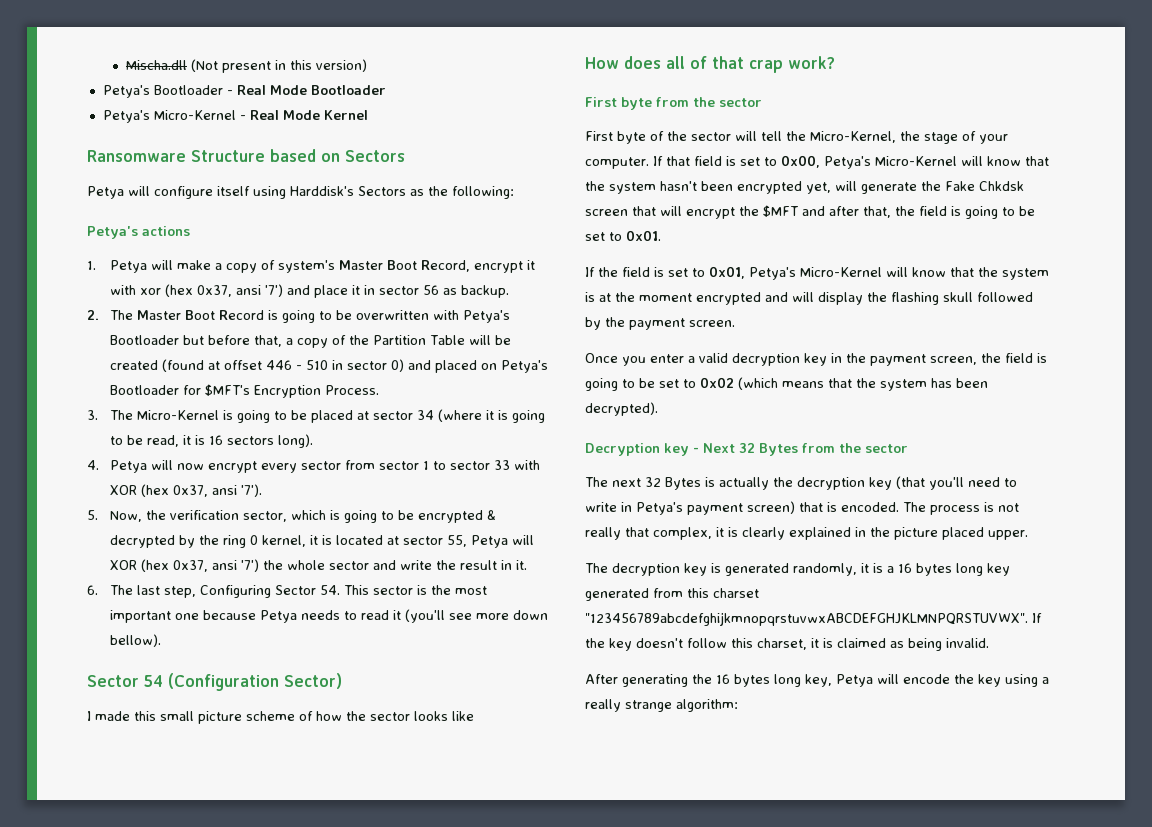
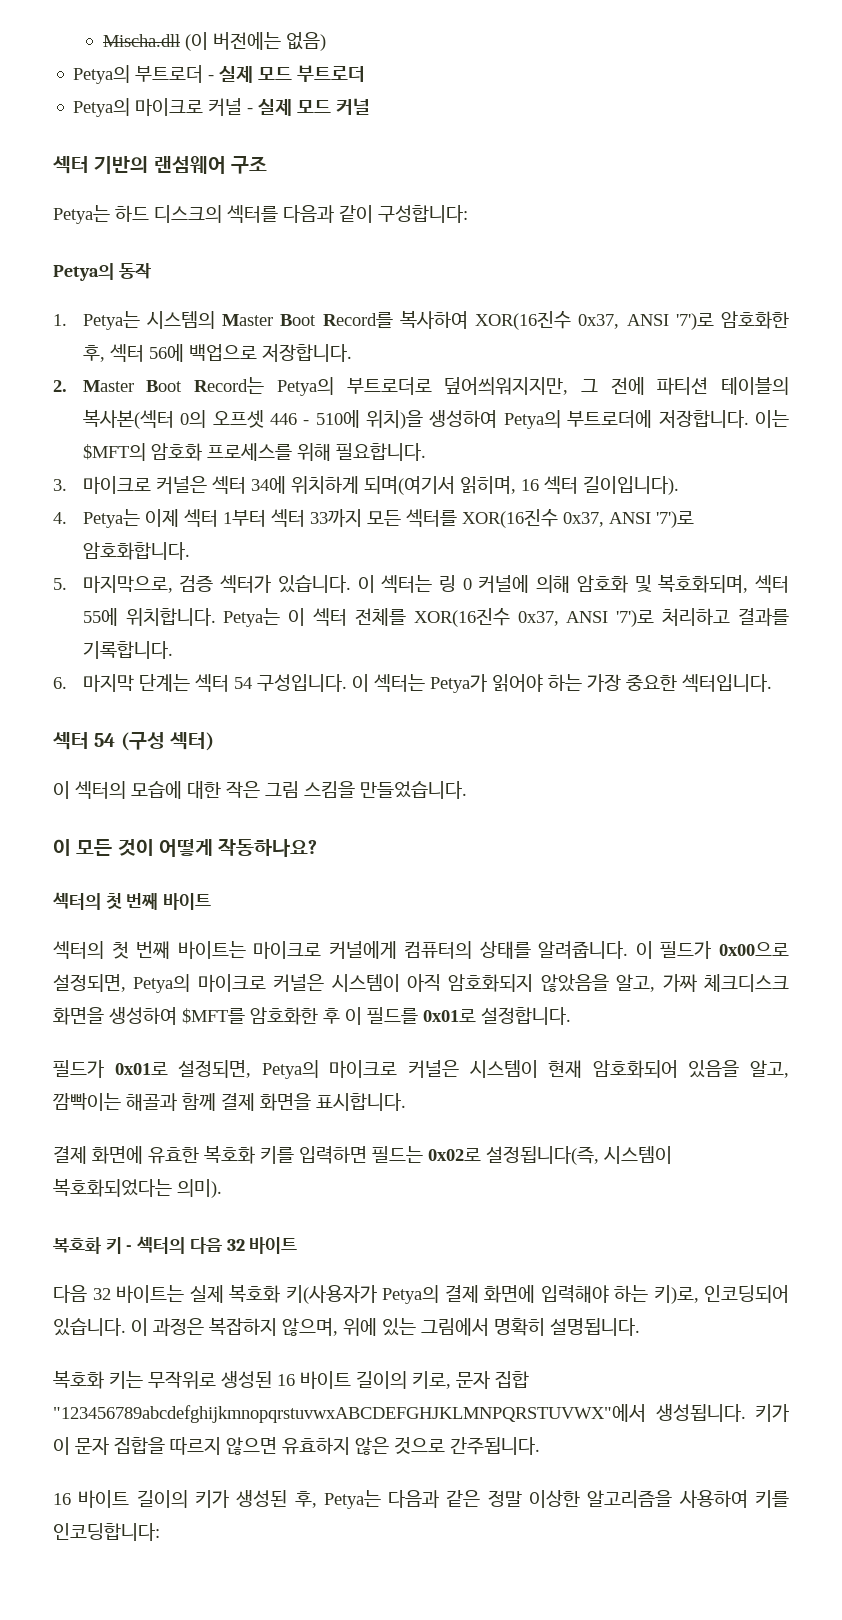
- Mischa.dll (Not present in this version)
- Petya's Bootloader - Real Mode Bootloader
- Petya's Micro-Kernel - Real Mode Kernel
- Ransomware Structure based on Sectors
- Petya will configure itself using Harddisk's Sectors as the following:
- Petya's actions
- 1. Petya will make a copy of system's Master Boot Record, encrypt it with xor (hex 0x37, ansi '7') and place it in sector 56 as backup.
+ Mischa.dll (이 버전에는 없음)
+ Petya의 부트로더 - 실제 모드 부트로더
+ Petya의 마이크로 커널 - 실제 모드 커널
+ 섹터 기반의 랜섬웨어 구조
+ Petya는 하드 디스크의 섹터를 다음과 같이 구성합니다:
+ Petya의 동작
+ 1. Petya는 시스템의 Master Boot Record를 복사하여 XOR(16진수 0x37, ANSI '7')로 암호화한 후, 섹터 56에 백업으로 저장합니다.
- 2. The Master Boot Record is going to be overwritten with Petya's Bootloader but before that, a copy of the Partition Table will be created (found at offset 446 - 510 in sector 0) and placed on Petya's Bootloader for $MFT's Encryption Process.
- 3. The Micro-Kernel is going to be placed at sector 34 (where it is going to be read, it is 16 sectors long).
- 4. Petya will now encrypt every sector from sector 1 to sector 33 with XOR (hex 0x37, ansi '7').
- 5. Now, the verification sector, which is going to be encrypted & decrypted by the ring 0 kernel, it is located at sector 55, Petya will XOR (hex 0x37, ansi '7') the whole sector and write the result in it.
- 6. The last step, Configuring Sector 54. This sector is the most important one because Petya needs to read it (you'll see more down bellow).
- Sector 54 (Configuration Sector)
- I made this small picture scheme of how the sector looks like
- How does all of that crap work?
- First byte from the sector
- First byte of the sector will tell the Micro-Kernel, the stage of your computer. If that field is set to 0x00, Petya's Micro-Kernel will know that the system hasn't been encrypted yet, will generate the Fake Chkdsk screen that will encrypt the $MFT and after that, the field is going to be set to 0x01.
- If the field is set to 0x01, Petya's Micro-Kernel will know that the system is at the moment encrypted and will display the flashing skull followed by the payment screen.
- Once you enter a valid decryption key in the payment screen, the field is going to be set to 0x02 (which means that the system has been decrypted).
- Decryption key - Next 32 Bytes from the sector
- The next 32 Bytes is actually the decryption key (that you'll need to write in Petya's payment screen) that is encoded. The process is not really that complex, it is clearly explained in the picture placed upper.
- The decryption key is generated randomly, it is a 16 bytes long key generated from this charset "123456789abcdefghijkmnopqrstuvwxABCDEFGHJKLMNPQRSTUVWX". If the key doesn't follow this charset, it is claimed as being invalid.
- After generating the 16 bytes long key, Petya will encode the key using a really strange algorithm:
+ 2. Master Boot Record는 Petya의 부트로더로 덮어씌워지지만, 그 전에 파티션 테이블의 복사본(섹터 0의 오프셋 446 - 510에 위치)을 생성하여 Petya의 부트로더에 저장합니다. 이는 $MFT의 암호화 프로세스를 위해 필요합니다.
+ 3. 마이크로 커널은 섹터 34에 위치하게 되며(여기서 읽히며, 16 섹터 길이입니다).
+ 4. Petya는 이제 섹터 1부터 섹터 33까지 모든 섹터를 XOR(16진수 0x37, ANSI '7')로 암호화합니다.
+ 5. 마지막으로, 검증 섹터가 있습니다. 이 섹터는 링 0 커널에 의해 암호화 및 복호화되며, 섹터 55에 위치합니다. Petya는 이 섹터 전체를 XOR(16진수 0x37, ANSI '7')로 처리하고 결과를 기록합니다.
+ 6. 마지막 단계는 섹터 54 구성입니다. 이 섹터는 Petya가 읽어야 하는 가장 중요한 섹터입니다.
+ 섹터 54 (구성 섹터)
+ 이 섹터의 모습에 대한 작은 그림 스킴을 만들었습니다.
+ 이 모든 것이 어떻게 작동하나요?
+ 섹터의 첫 번째 바이트
+ 섹터의 첫 번째 바이트는 마이크로 커널에게 컴퓨터의 상태를 알려줍니다. 이 필드가 0x00으로 설정되면, Petya의 마이크로 커널은 시스템이 아직 암호화되지 않았음을 알고, 가짜 체크디스크 화면을 생성하여 $MFT를 암호화한 후 이 필드를 0x01로 설정합니다.
+ 필드가 0x01로 설정되면, Petya의 마이크로 커널은 시스템이 현재 암호화되어 있음을 알고, 깜빡이는 해골과 함께 결제 화면을 표시합니다.
+ 결제 화면에 유효한 복호화 키를 입력하면 필드는 0x02로 설정됩니다(즉, 시스템이 복호화되었다는 의미).
+ 복호화 키 - 섹터의 다음 32 바이트
+ 다음 32 바이트는 실제 복호화 키(사용자가 Petya의 결제 화면에 입력해야 하는 키)로, 인코딩되어 있습니다. 이 과정은 복잡하지 않으며, 위에 있는 그림에서 명확히 설명됩니다.
+ 복호화 키는 무작위로 생성된 16 바이트 길이의 키로, 문자 집합 "123456789abcdefghijkmnopqrstuvwxABCDEFGHJKLMNPQRSTUVWX"에서 생성됩니다. 키가 이 문자 집합을 따르지 않으면 유효하지 않은 것으로 간주됩니다.
+ 16 바이트 길이의 키가 생성된 후, Petya는 다음과 같은 정말 이상한 알고리즘을 사용하여 키를 인코딩합니다:

